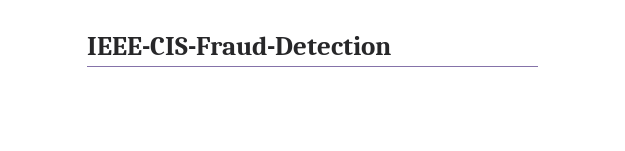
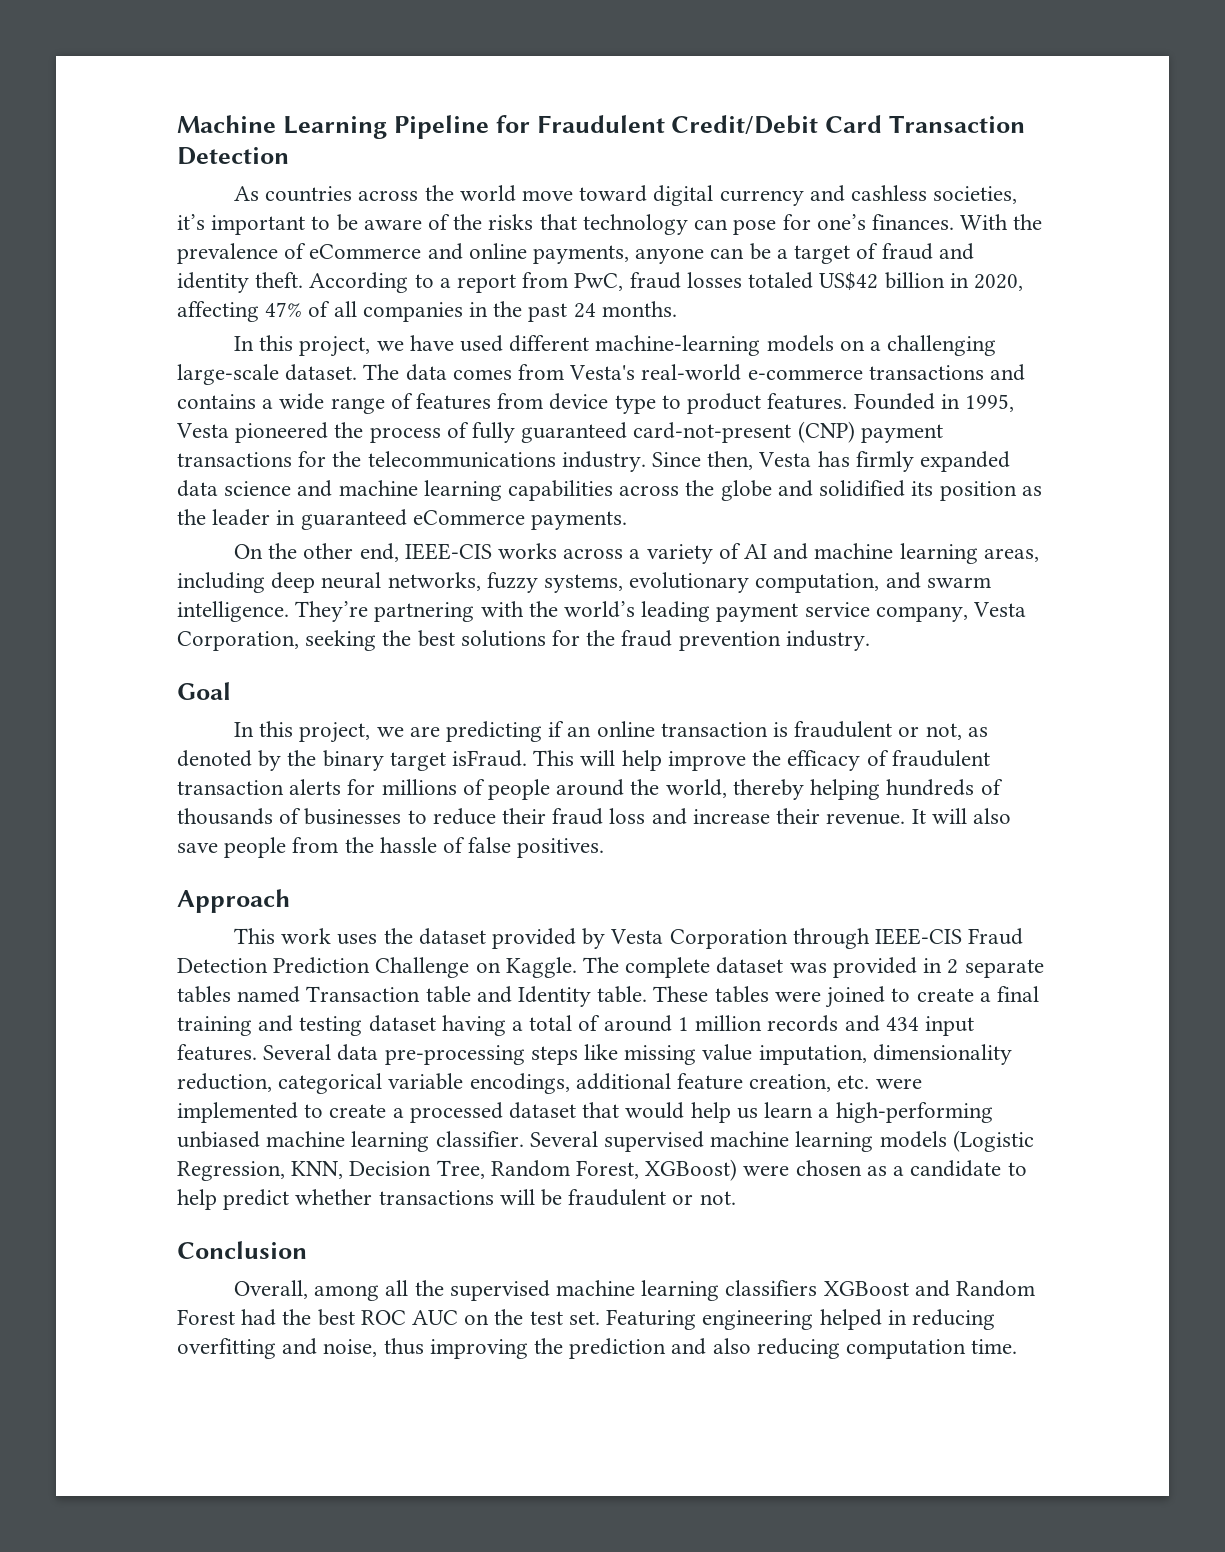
- IEEE-CIS-Fraud-Detection
+ Machine Learning Pipeline for Fraudulent Credit/Debit Card Transaction Detection
+ As countries across the world move toward digital currency and cashless societies, it’s important to be aware of the risks that technology can pose for one’s finances. With the prevalence of eCommerce and online payments, anyone can be a target of fraud and identity theft. According to a report from PwC, fraud losses totaled US$42 billion in 2020, affecting 47% of all companies in the past 24 months.
+ In this project, we have used different machine-learning models on a challenging large-scale dataset. The data comes from Vesta's real-world e-commerce transactions and contains a wide range of features from device type to product features. Founded in 1995, Vesta pioneered the process of fully guaranteed card-not-present (CNP) payment transactions for the telecommunications industry. Since then, Vesta has firmly expanded data science and machine learning capabilities across the globe and solidified its position as the leader in guaranteed eCommerce payments.
+ On the other end, IEEE-CIS works across a variety of AI and machine learning areas, including deep neural networks, fuzzy systems, evolutionary computation, and swarm intelligence. They’re partnering with the world’s leading payment service company, Vesta Corporation, seeking the best solutions for the fraud prevention industry.
+ Goal
+ In this project, we are predicting if an online transaction is fraudulent or not, as denoted by the binary target isFraud. This will help improve the efficacy of fraudulent transaction alerts for millions of people around the world, thereby helping hundreds of thousands of businesses to reduce their fraud loss and increase their revenue. It will also save people from the hassle of false positives.
+ Approach
+ This work uses the dataset provided by Vesta Corporation through IEEE-CIS Fraud Detection Prediction Challenge on Kaggle. The complete dataset was provided in 2 separate tables named Transaction table and Identity table. These tables were joined to create a final training and testing dataset having a total of around 1 million records and 434 input features. Several data pre-processing steps like missing value imputation, dimensionality reduction, categorical variable encodings, additional feature creation, etc. were implemented to create a processed dataset that would help us learn a high-performing unbiased machine learning classifier. Several supervised machine learning models (Logistic Regression, KNN, Decision Tree, Random Forest, XGBoost) were chosen as a candidate to help predict whether transactions will be fraudulent or not.
+ Conclusion
+ Overall, among all the supervised machine learning classifiers XGBoost and Random Forest had the best ROC AUC on the test set. Featuring engineering helped in reducing overfitting and noise, thus improving the prediction and also reducing computation time.

